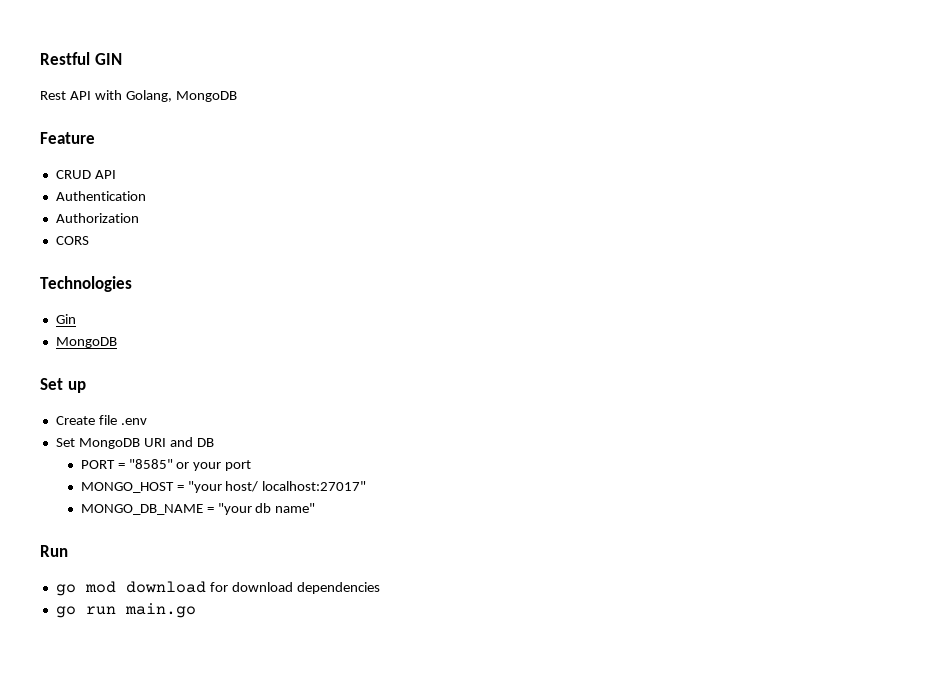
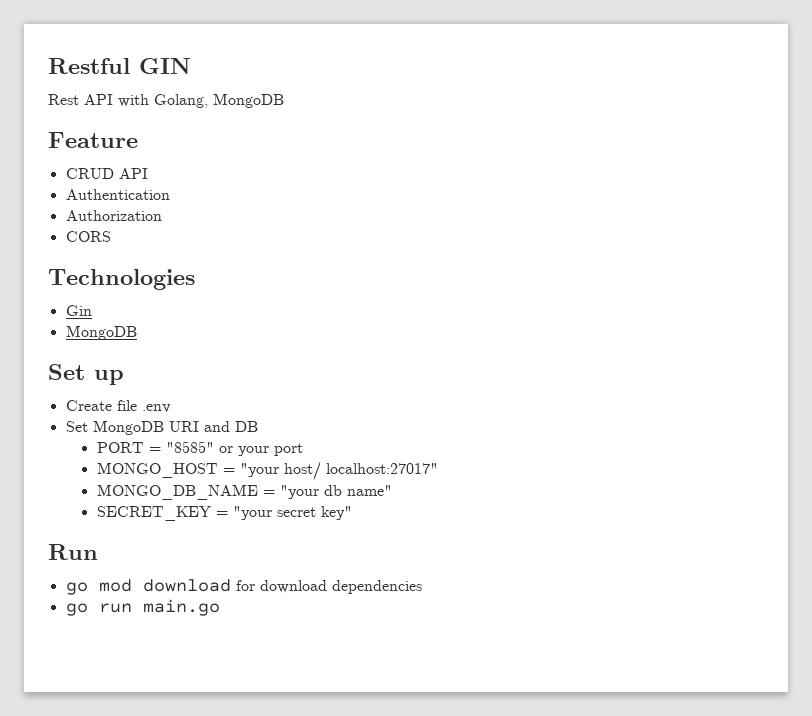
+ SECRET_KEY = "your secret key"

